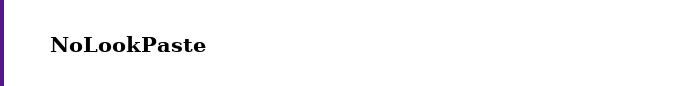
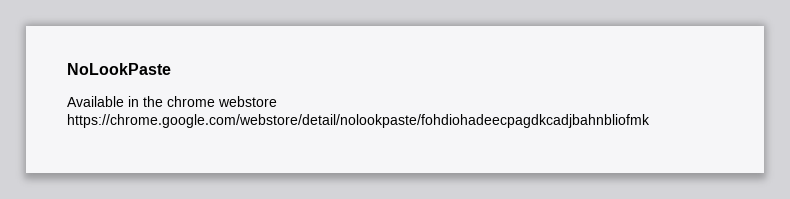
+ Available in the chrome webstore https://chrome.google.com/webstore/detail/nolookpaste/fohdiohadeecpagdkcadjbahnbliofmk

